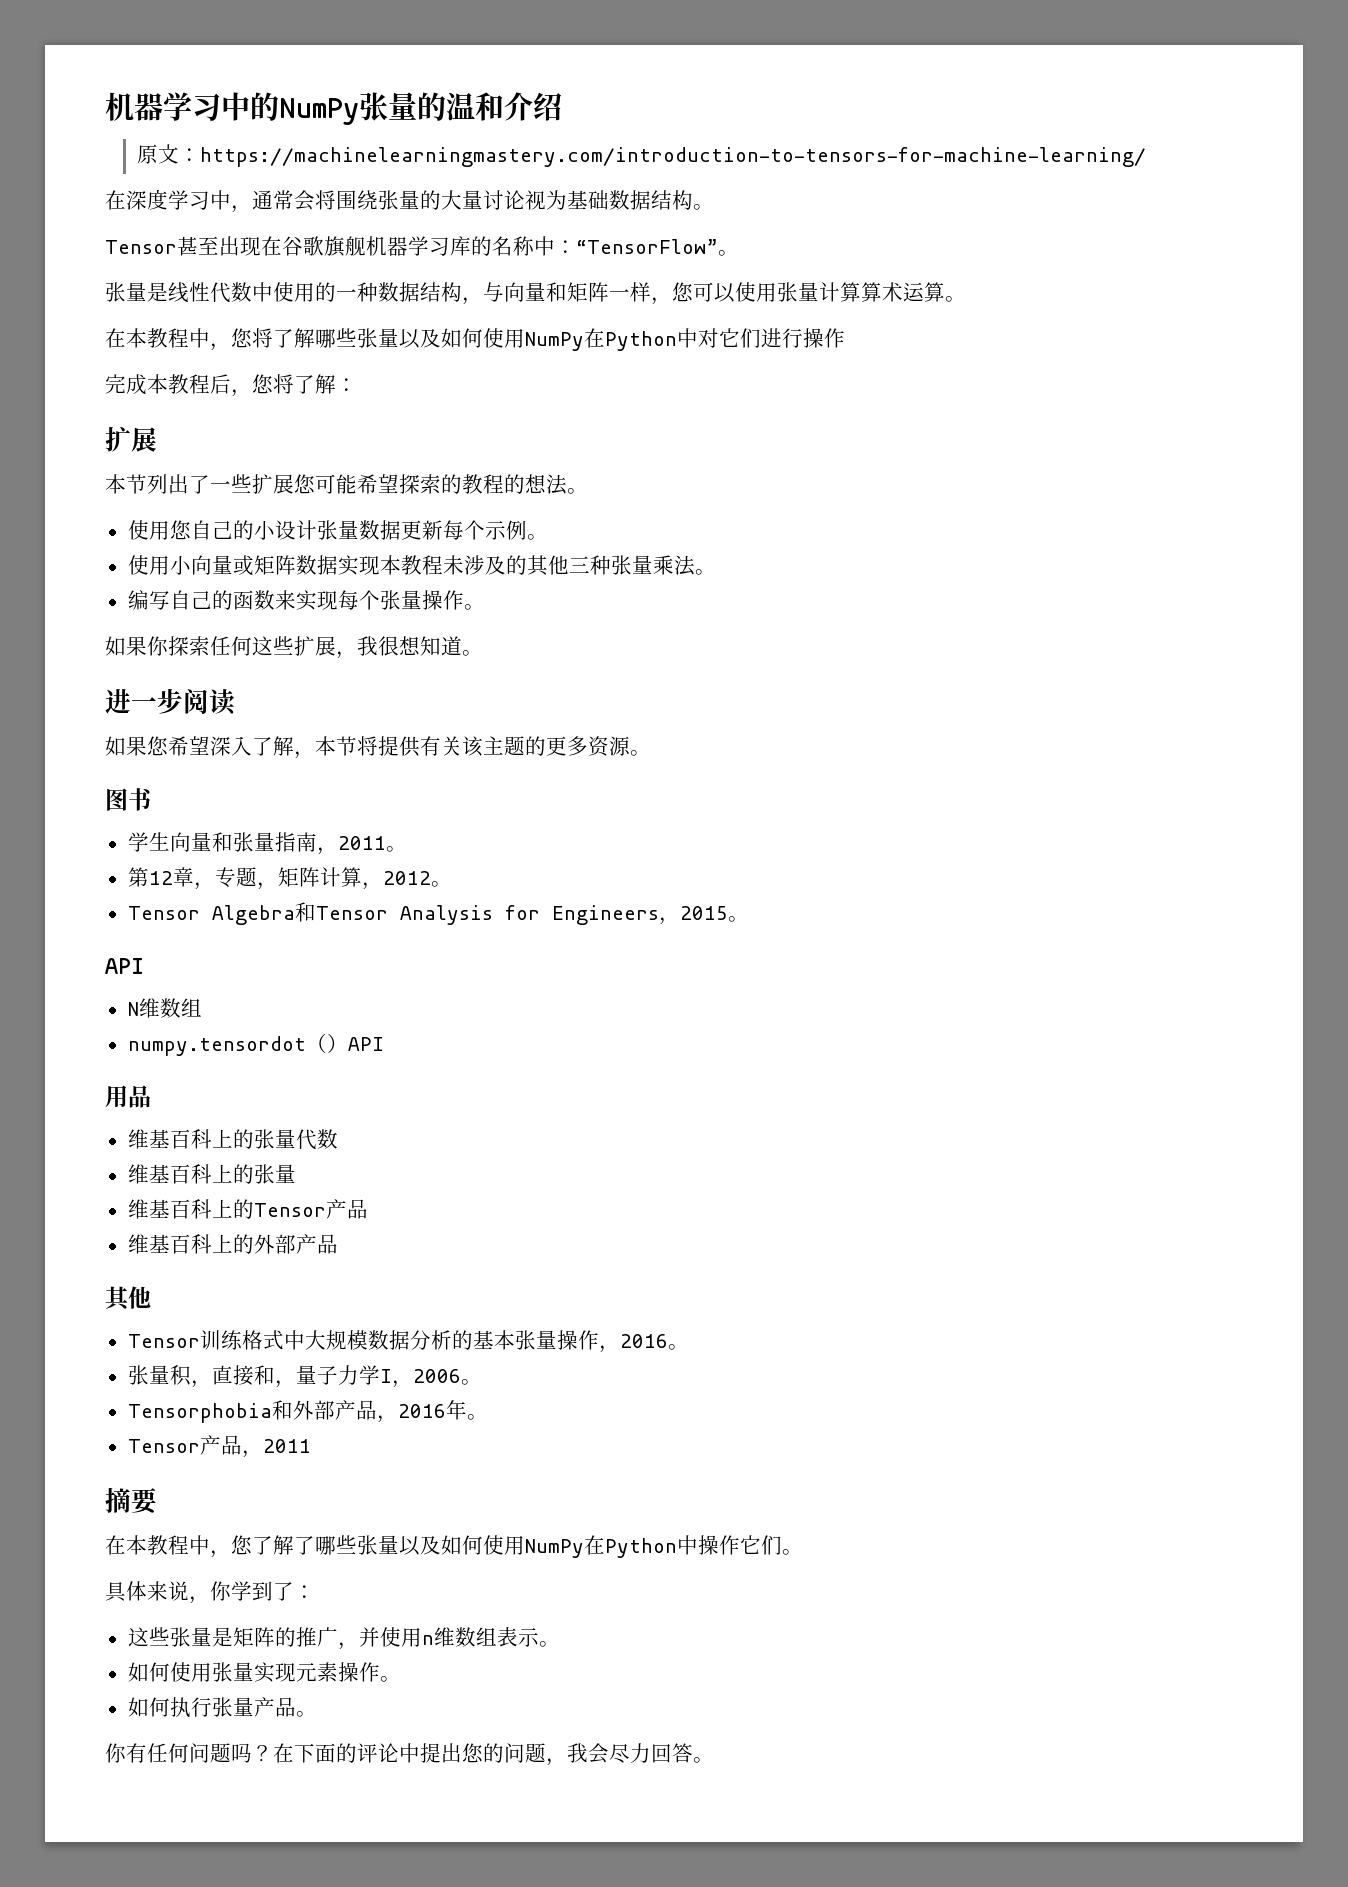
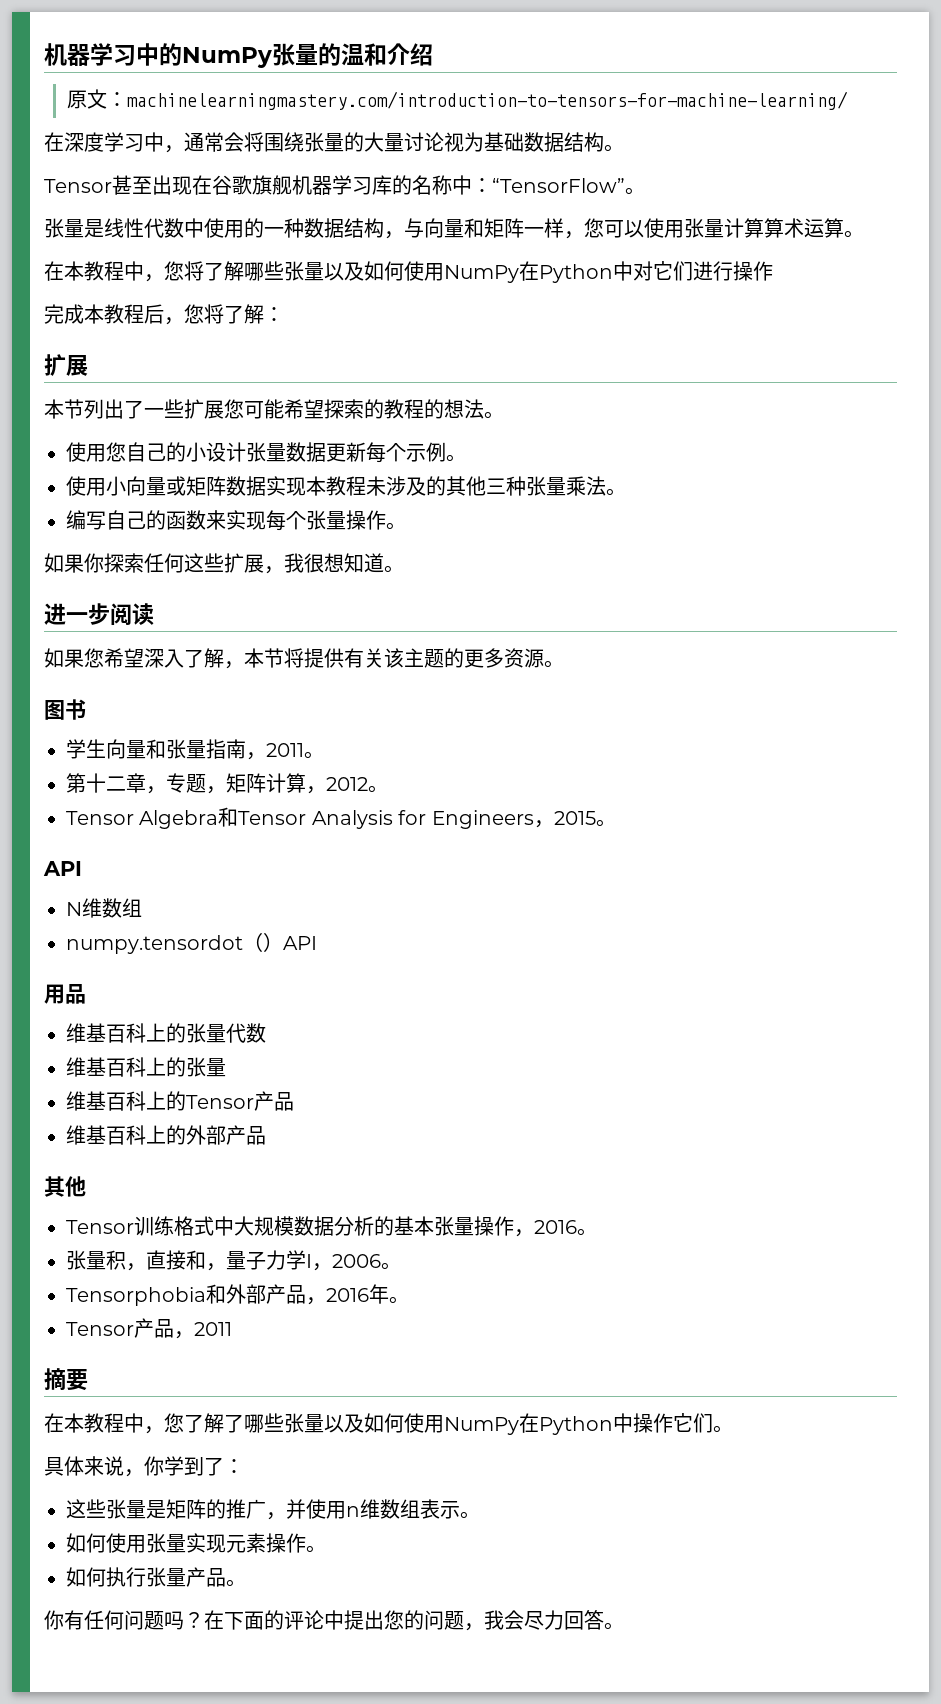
- 原文：https://machinelearningmastery.com/introduction-to-tensors-for-machine-learning/
+ 原文：machinelearningmastery.com/introduction-to-tensors-for-machine-learning/
- 第12章，专题，矩阵计算，2012。
+ 第十二章，专题，矩阵计算，2012。

